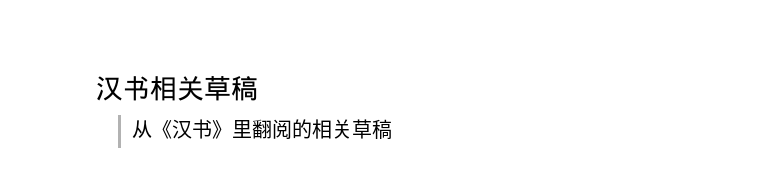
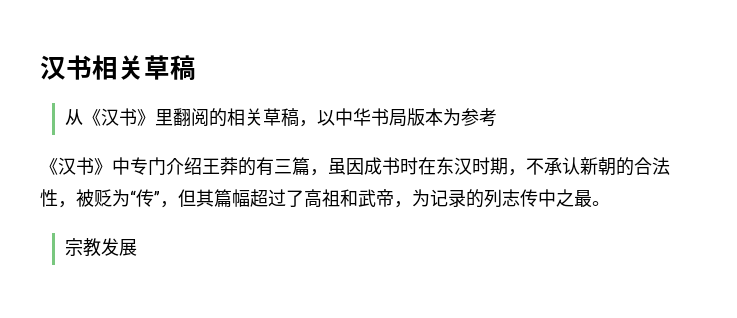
- 从《汉书》里翻阅的相关草稿
+ 从《汉书》里翻阅的相关草稿，以中华书局版本为参考
+ 《汉书》中专门介绍王莽的有三篇，虽因成书时在东汉时期，不承认新朝的合法性，被贬为“传”，但其篇幅超过了高祖和武帝，为记录的列志传中之最。
+ 宗教发展

